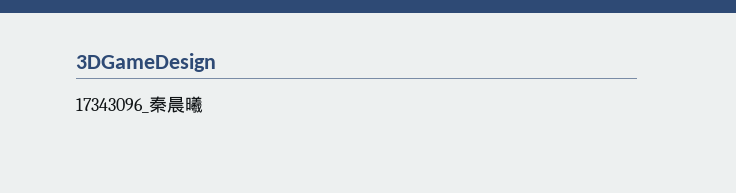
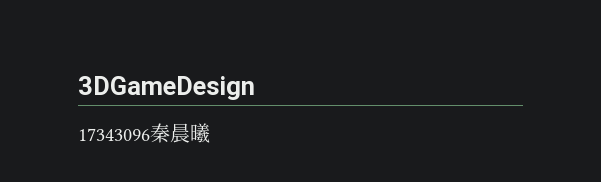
- 17343096_秦晨曦
+ 17343096秦晨曦

